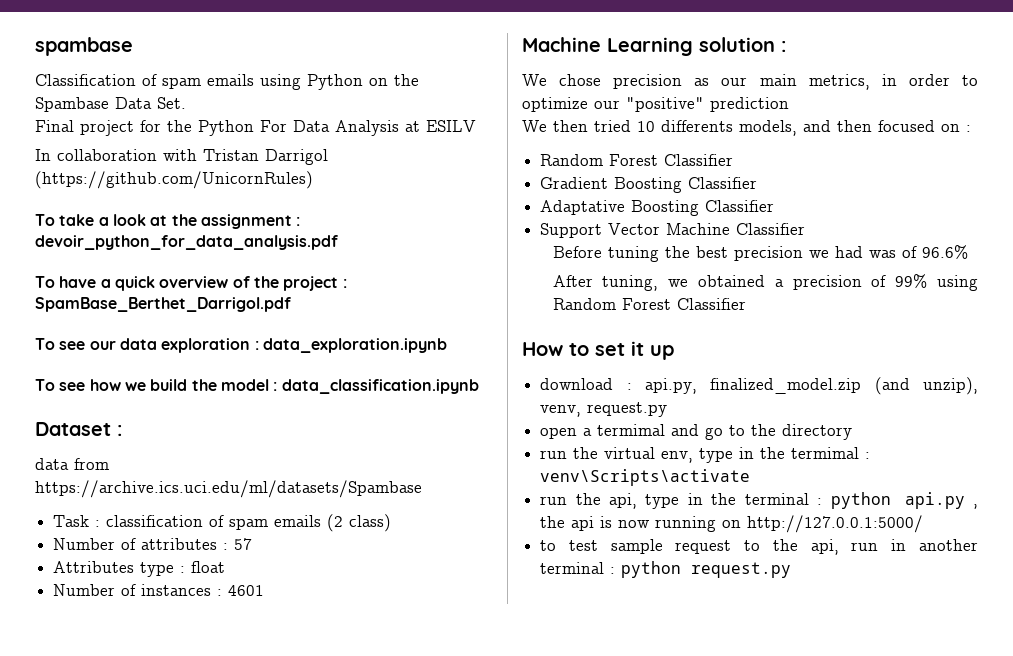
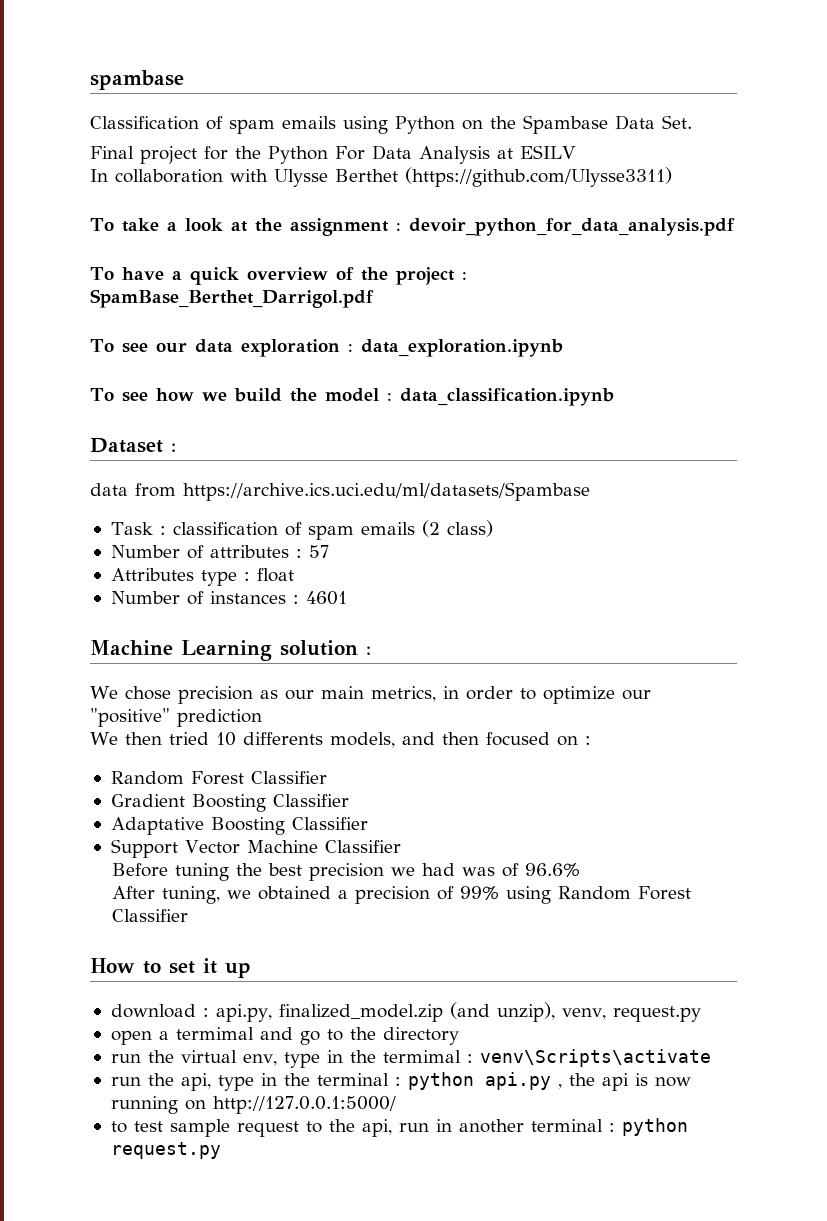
- In collaboration with Tristan Darrigol (https://github.com/UnicornRules)
+ In collaboration with Ulysse Berthet (https://github.com/Ulysse3311)

